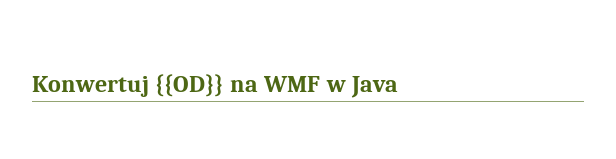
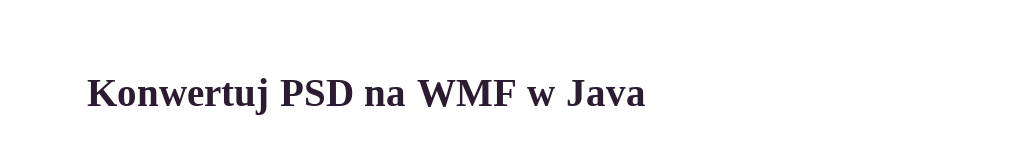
- Konwertuj {{OD}} na WMF w Java
+ Konwertuj PSD na WMF w Java

